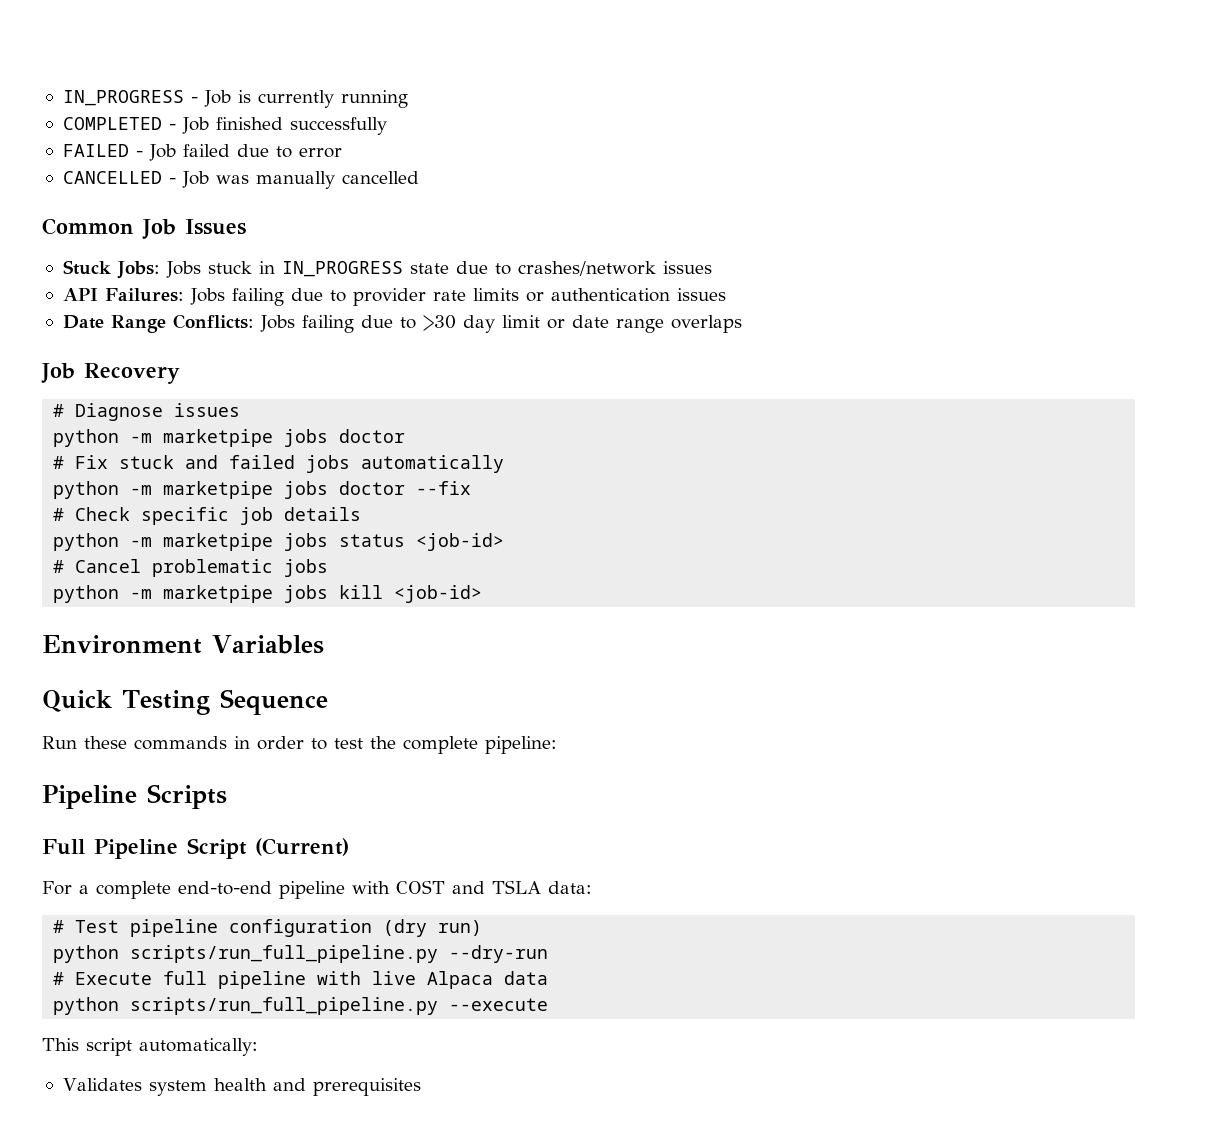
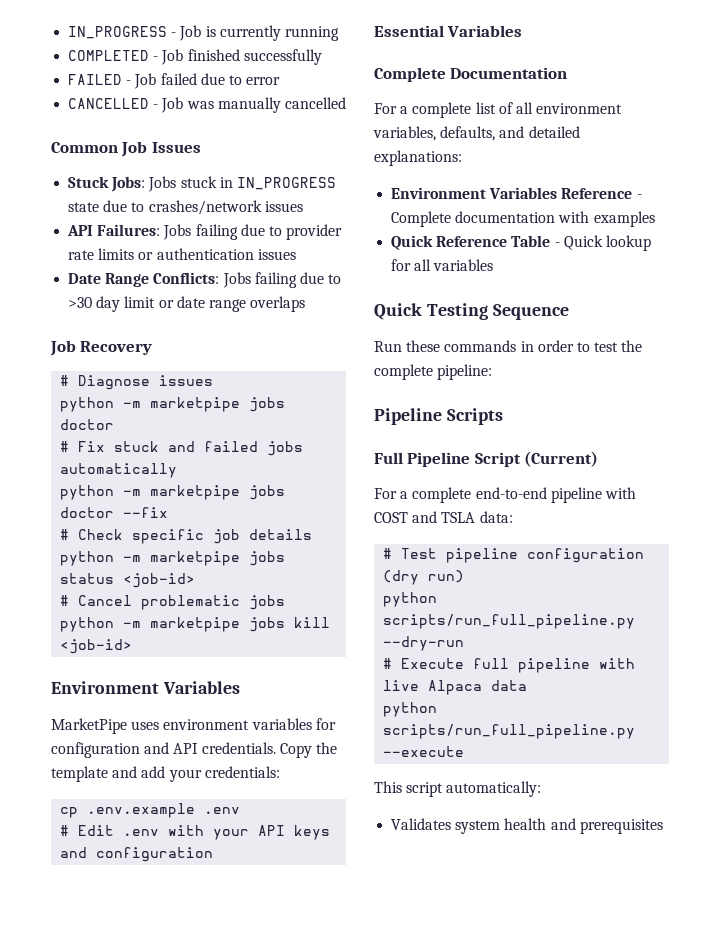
+ MarketPipe uses environment variables for configuration and API credentials. Copy the template and add your credentials:
+ cp .env.example .env
+ # Edit .env with your API keys and configuration
+ Essential Variables
+ Complete Documentation
+ For a complete list of all environment variables, defaults, and detailed explanations:
+ Environment Variables Reference - Complete documentation with examples
+ Quick Reference Table - Quick lookup for all variables

